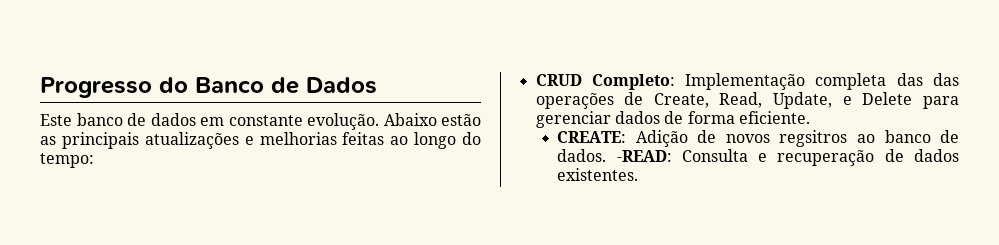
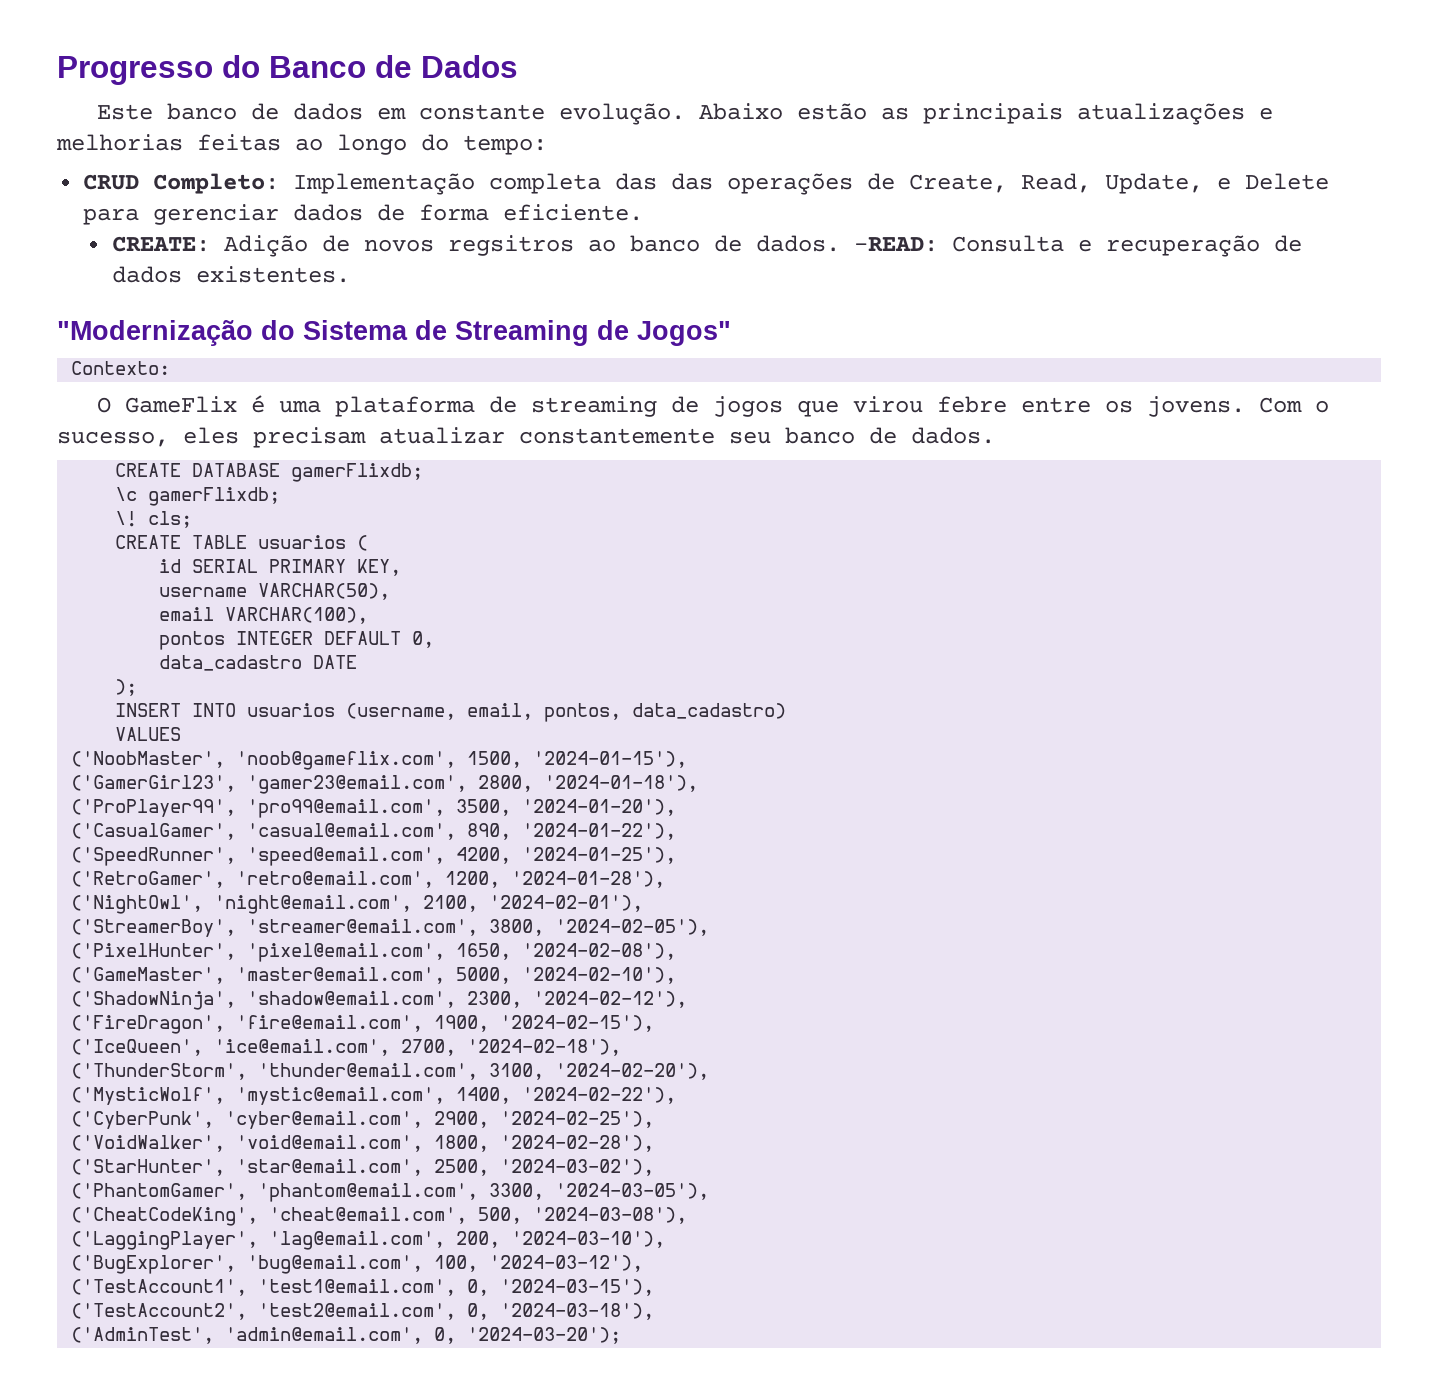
+ "Modernização do Sistema de Streaming de Jogos"
+ Contexto:
+ O GameFlix é uma plataforma de streaming de jogos que virou febre entre os jovens. Com o sucesso, eles precisam atualizar constantemente seu banco de dados.
+ CREATE DATABASE gamerFlixdb;
+ \c gamerFlixdb;
+ \! cls;
+ CREATE TABLE usuarios (
+ id SERIAL PRIMARY KEY,
+ username VARCHAR(50),
+ email VARCHAR(100),
+ pontos INTEGER DEFAULT 0,
+ data_cadastro DATE
+ );
+ INSERT INTO usuarios (username, email, pontos, data_cadastro)
+ VALUES
+ ('NoobMaster', 'noob@gameflix.com', 1500, '2024-01-15'),
+ ('GamerGirl23', 'gamer23@email.com', 2800, '2024-01-18'),
+ ('ProPlayer99', 'pro99@email.com', 3500, '2024-01-20'),
+ ('CasualGamer', 'casual@email.com', 890, '2024-01-22'),
+ ('SpeedRunner', 'speed@email.com', 4200, '2024-01-25'),
+ ('RetroGamer', 'retro@email.com', 1200, '2024-01-28'),
+ ('NightOwl', 'night@email.com', 2100, '2024-02-01'),
+ ('StreamerBoy', 'streamer@email.com', 3800, '2024-02-05'),
+ ('PixelHunter', 'pixel@email.com', 1650, '2024-02-08'),
+ ('GameMaster', 'master@email.com', 5000, '2024-02-10'),
+ ('ShadowNinja', 'shadow@email.com', 2300, '2024-02-12'),
+ ('FireDragon', 'fire@email.com', 1900, '2024-02-15'),
+ ('IceQueen', 'ice@email.com', 2700, '2024-02-18'),
+ ('ThunderStorm', 'thunder@email.com', 3100, '2024-02-20'),
+ ('MysticWolf', 'mystic@email.com', 1400, '2024-02-22'),
+ ('CyberPunk', 'cyber@email.com', 2900, '2024-02-25'),
+ ('VoidWalker', 'void@email.com', 1800, '2024-02-28'),
+ ('StarHunter', 'star@email.com', 2500, '2024-03-02'),
+ ('PhantomGamer', 'phantom@email.com', 3300, '2024-03-05'),
+ ('CheatCodeKing', 'cheat@email.com', 500, '2024-03-08'),
+ ('LaggingPlayer', 'lag@email.com', 200, '2024-03-10'),
+ ('BugExplorer', 'bug@email.com', 100, '2024-03-12'),
+ ('TestAccount1', 'test1@email.com', 0, '2024-03-15'),
+ ('TestAccount2', 'test2@email.com', 0, '2024-03-18'),
+ ('AdminTest', 'admin@email.com', 0, '2024-03-20');

